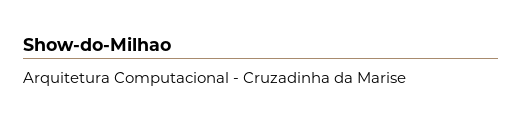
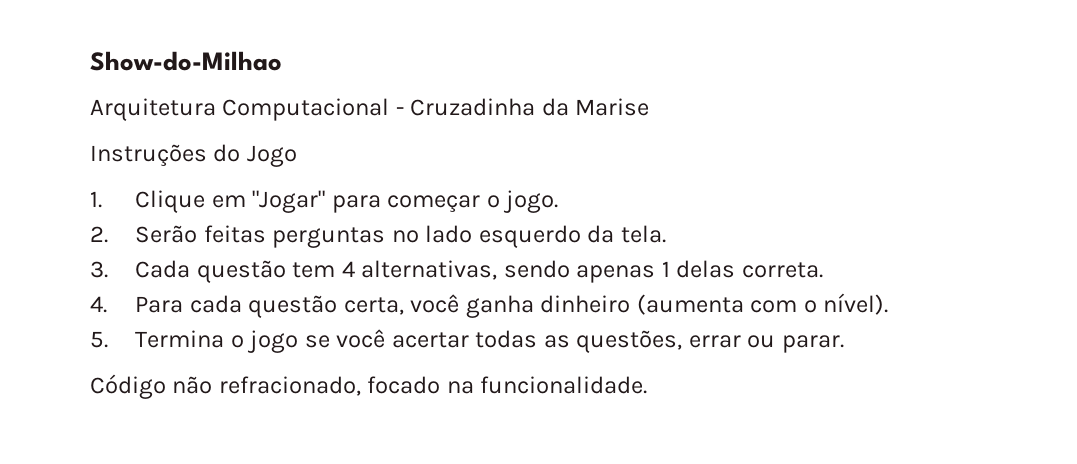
+ Instruções do Jogo
+ 1. Clique em "Jogar" para começar o jogo.
+ 2. Serão feitas perguntas no lado esquerdo da tela.
+ 3. Cada questão tem 4 alternativas, sendo apenas 1 delas correta.
+ 4. Para cada questão certa, você ganha dinheiro (aumenta com o nível).
+ 5. Termina o jogo se você acertar todas as questões, errar ou parar.
+ Código não refracionado, focado na funcionalidade.

